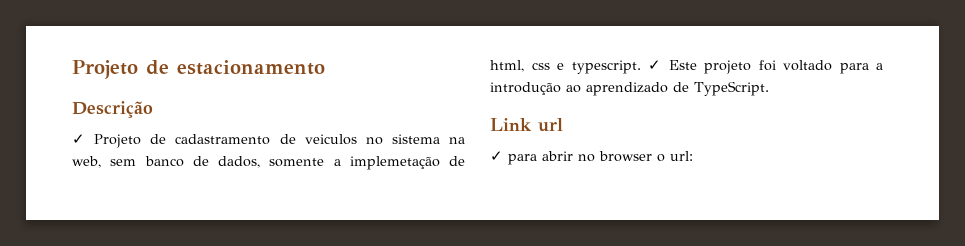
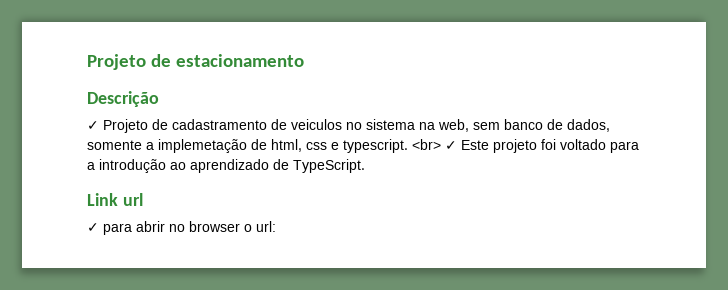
- ✓ Este projeto foi voltado para a introdução ao aprendizado de TypeScript.
+ <br> ✓ Este projeto foi voltado para a introdução ao aprendizado de TypeScript.

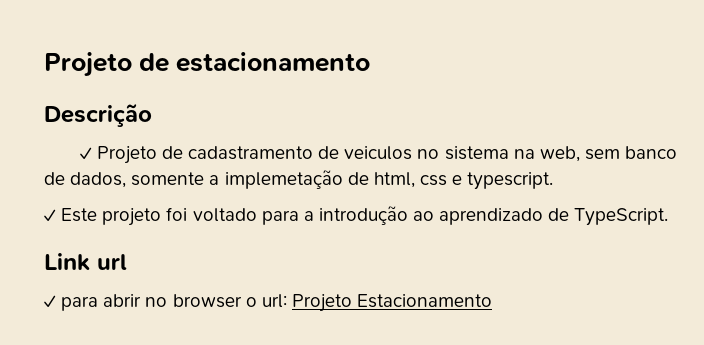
- ✓ Projeto de cadastramento de veiculos no sistema na web, sem banco de dados, somente a implemetação de html, css e typescript. <br> ✓ Este projeto foi voltado para a introdução ao aprendizado de TypeScript.
+ ✓ Projeto de cadastramento de veiculos no sistema na web, sem banco de dados, somente a implemetação de html, css e typescript.
+ ✓ Este projeto foi voltado para a introdução ao aprendizado de TypeScript.
- ✓ para abrir no browser o url:
+ ✓ para abrir no browser o url: Projeto Estacionamento

